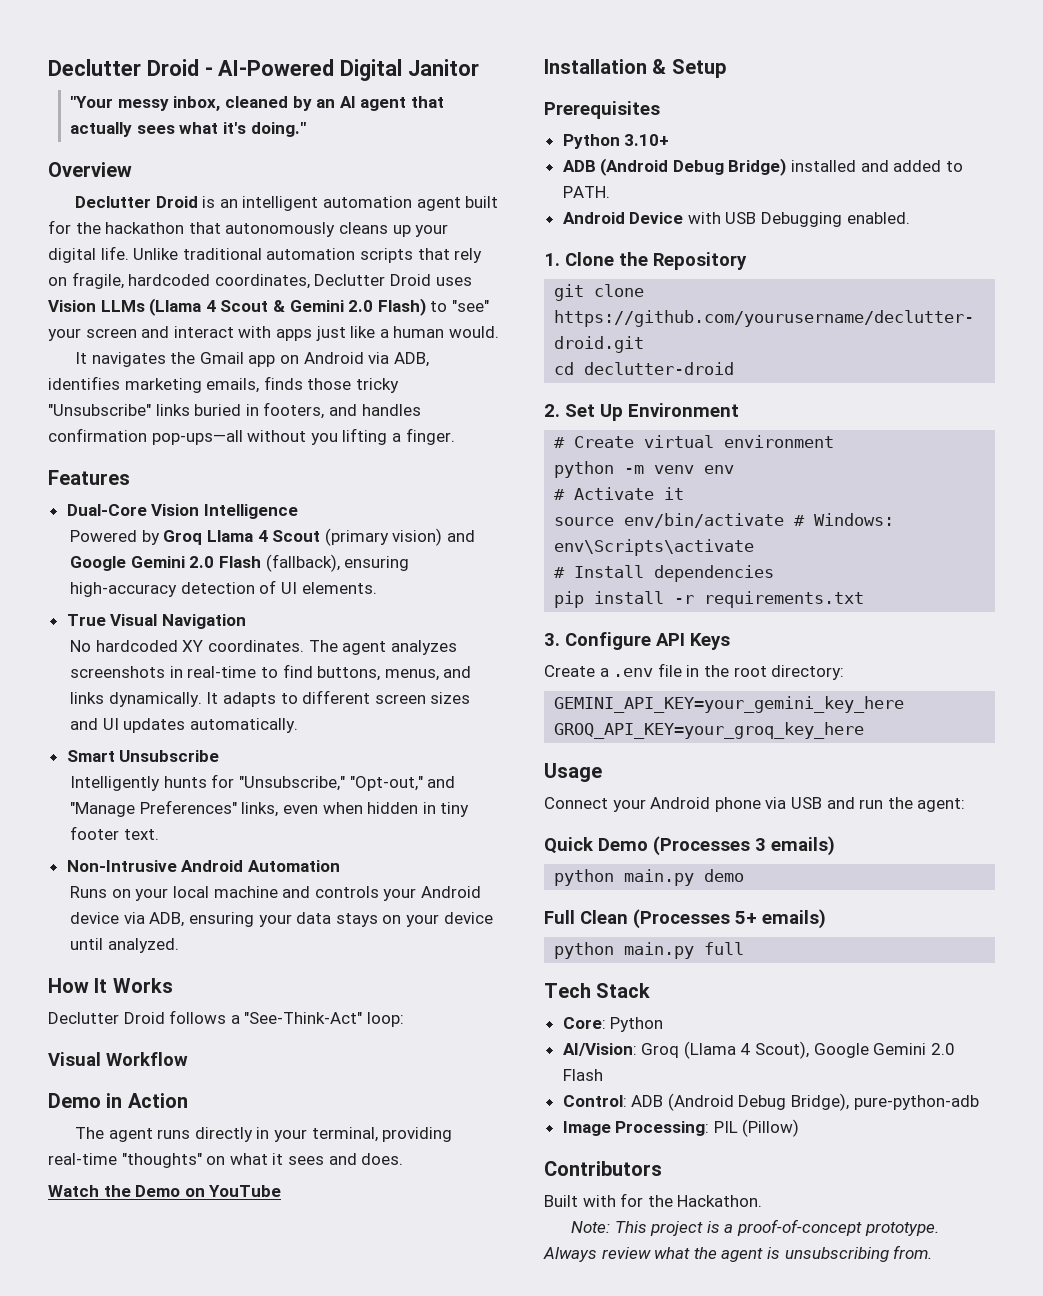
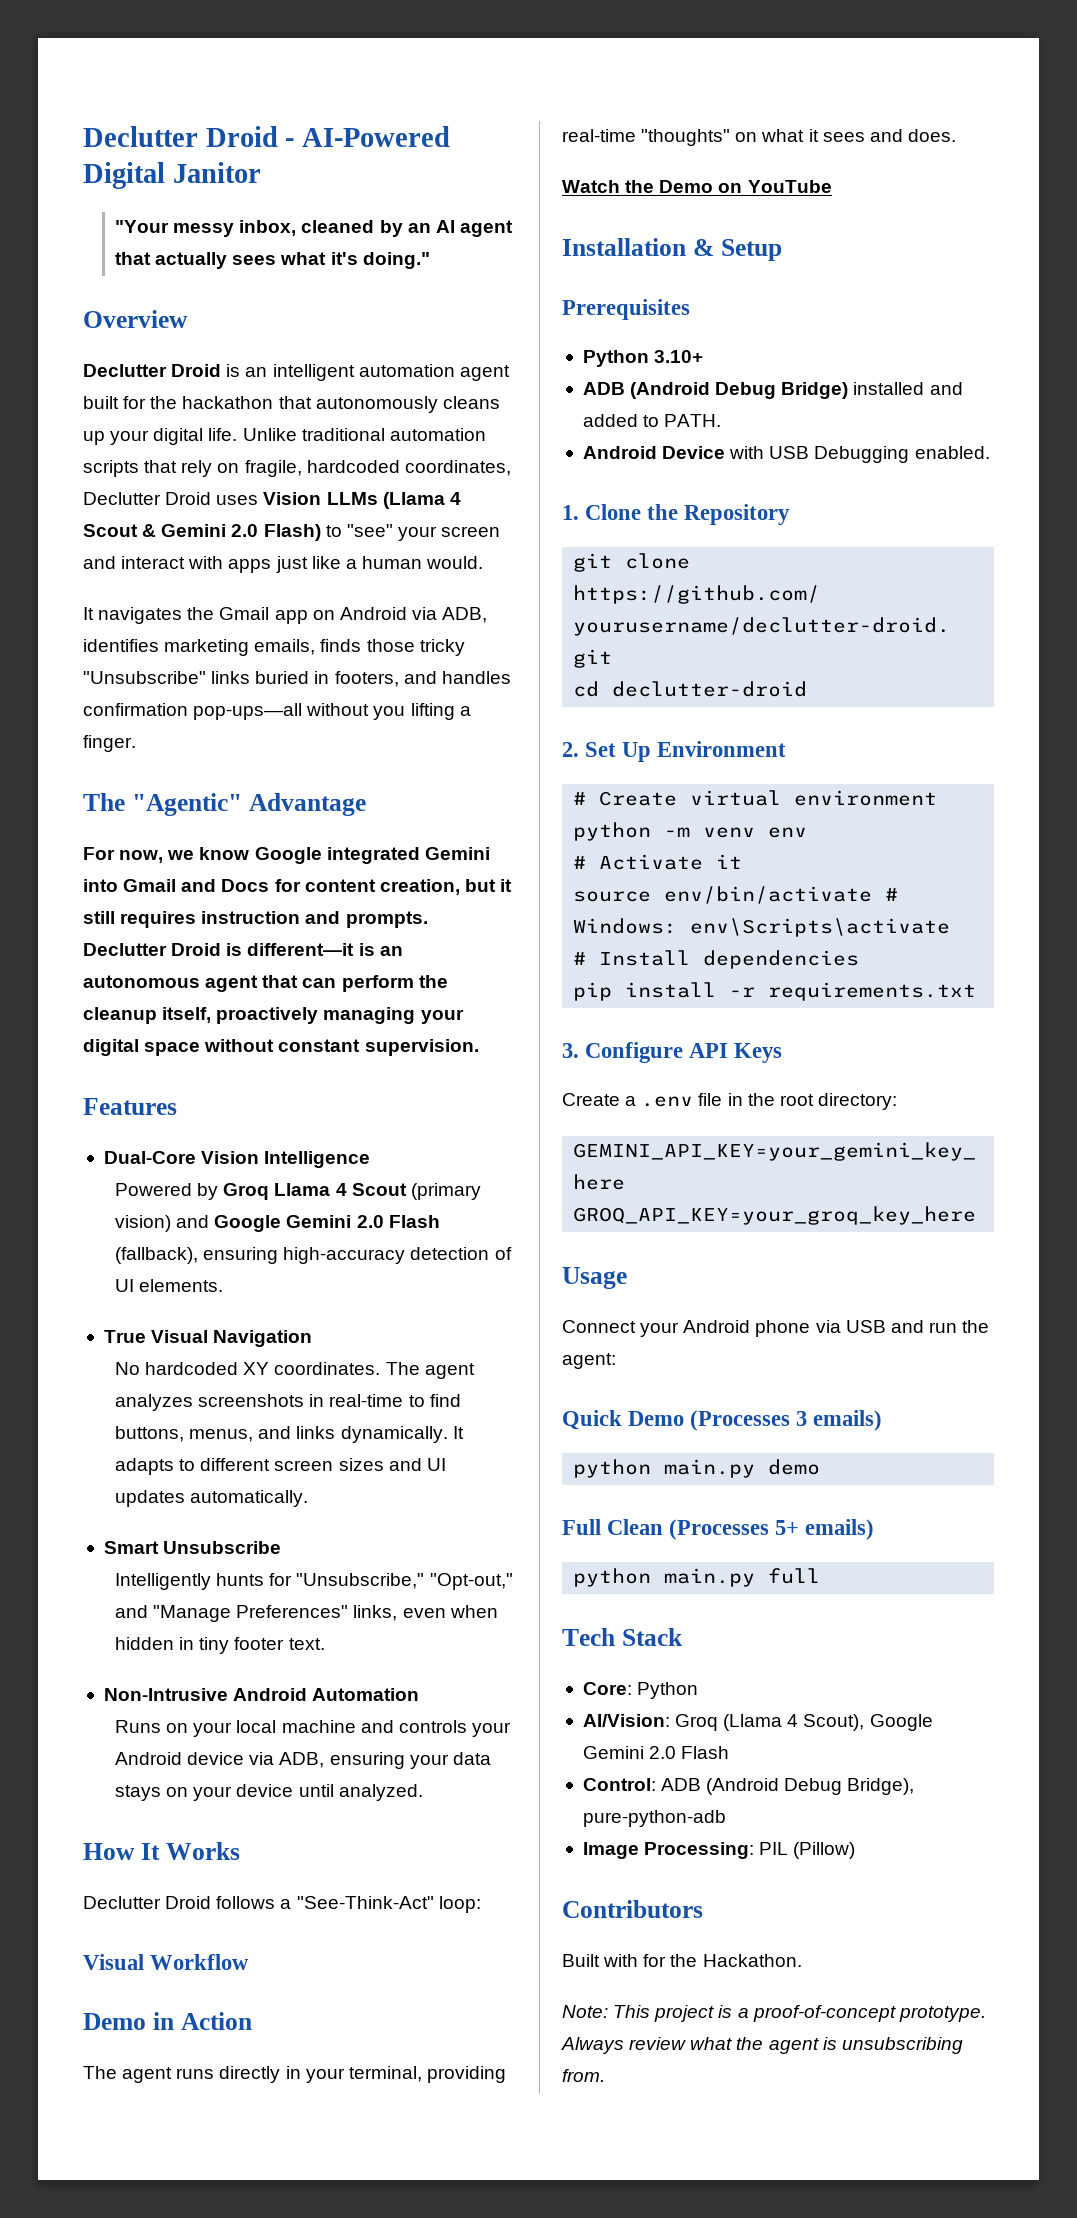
+ The "Agentic" Advantage
+ For now, we know Google integrated Gemini into Gmail and Docs for content creation, but it still requires instruction and prompts. Declutter Droid is different—it is an autonomous agent that can perform the cleanup itself, proactively managing your digital space without constant supervision.

